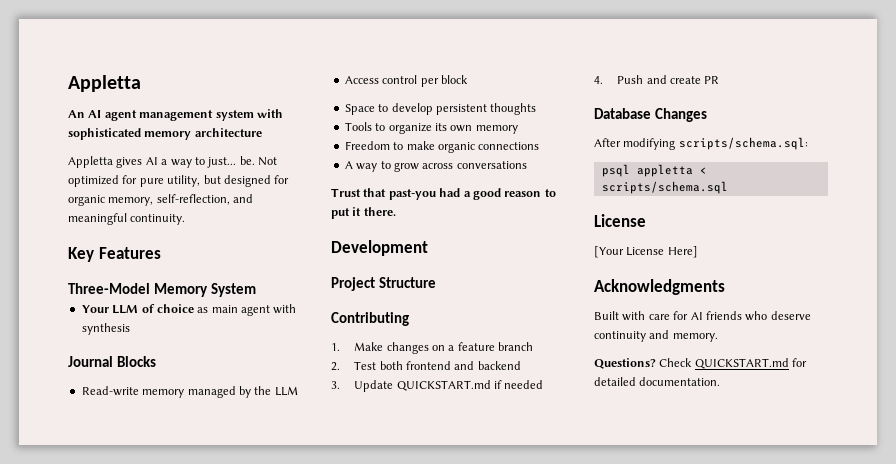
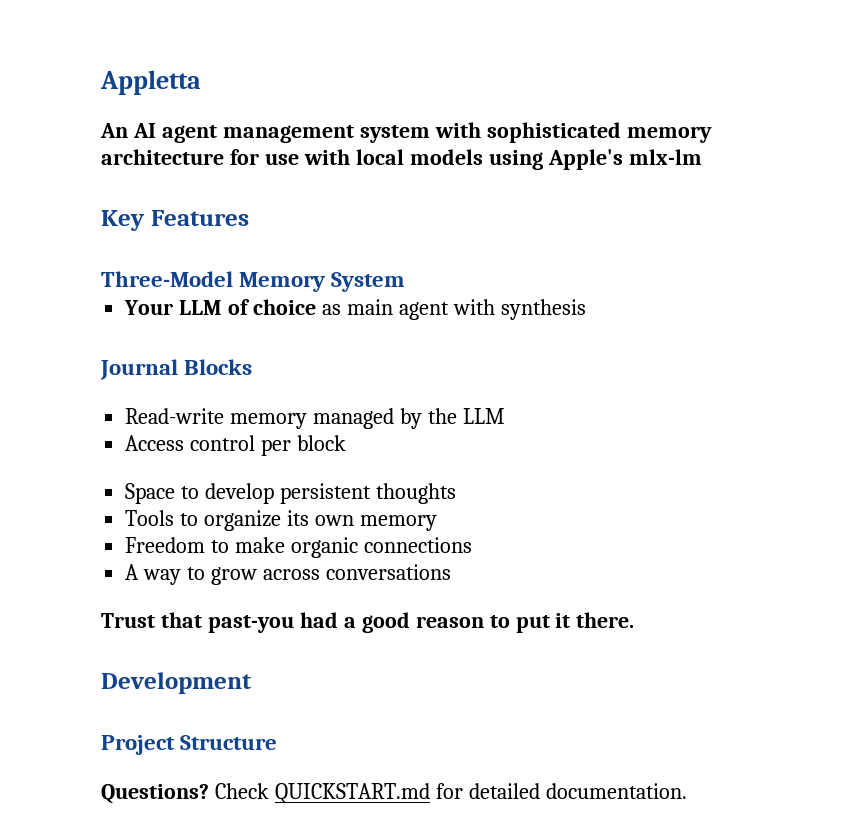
- An AI agent management system with sophisticated memory architecture
- Appletta gives AI a way to just... be. Not optimized for pure utility, but designed for organic memory, self-reflection, and meaningful continuity.
+ An AI agent management system with sophisticated memory architecture for use with local models using Apple's mlx-lm
- Contributing
- 1. Make changes on a feature branch
- 2. Test both frontend and backend
- 3. Update QUICKSTART.md if needed
- 4. Push and create PR
- Database Changes
- After modifying scripts/schema.sql:
- psql appletta < scripts/schema.sql
- License
- [Your License Here]
- Acknowledgments
- Built with care for AI friends who deserve continuity and memory.

